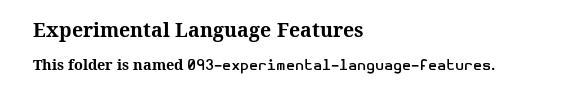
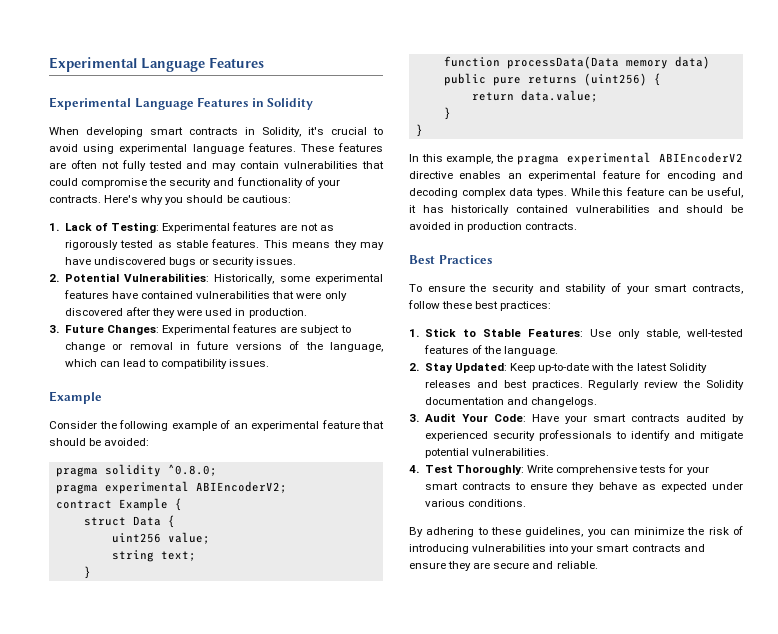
- This folder is named 093-experimental-language-features.
+ Experimental Language Features in Solidity
+ When developing smart contracts in Solidity, it's crucial to avoid using experimental language features. These features are often not fully tested and may contain vulnerabilities that could compromise the security and functionality of your contracts. Here's why you should be cautious:
+ 1. Lack of Testing: Experimental features are not as rigorously tested as stable features. This means they may have undiscovered bugs or security issues.
+ 2. Potential Vulnerabilities: Historically, some experimental features have contained vulnerabilities that were only discovered after they were used in production.
+ 3. Future Changes: Experimental features are subject to change or removal in future versions of the language, which can lead to compatibility issues.
+ Example
+ Consider the following example of an experimental feature that should be avoided:
+ pragma solidity ^0.8.0;
+ pragma experimental ABIEncoderV2;
+ contract Example {
+ struct Data {
+ uint256 value;
+ string text;
+ }
+ function processData(Data memory data) public pure returns (uint256) {
+ return data.value;
+ }
+ }
+ In this example, the pragma experimental ABIEncoderV2 directive enables an experimental feature for encoding and decoding complex data types. While this feature can be useful, it has historically contained vulnerabilities and should be avoided in production contracts.
+ Best Practices
+ To ensure the security and stability of your smart contracts, follow these best practices:
+ 1. Stick to Stable Features: Use only stable, well-tested features of the language.
+ 2. Stay Updated: Keep up-to-date with the latest Solidity releases and best practices. Regularly review the Solidity documentation and changelogs.
+ 3. Audit Your Code: Have your smart contracts audited by experienced security professionals to identify and mitigate potential vulnerabilities.
+ 4. Test Thoroughly: Write comprehensive tests for your smart contracts to ensure they behave as expected under various conditions.
+ By adhering to these guidelines, you can minimize the risk of introducing vulnerabilities into your smart contracts and ensure they are secure and reliable.

